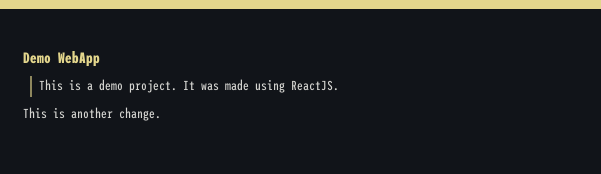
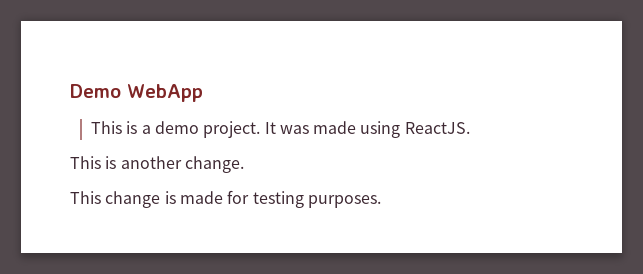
+ This change is made for testing purposes.

